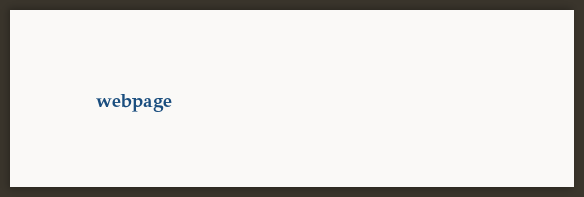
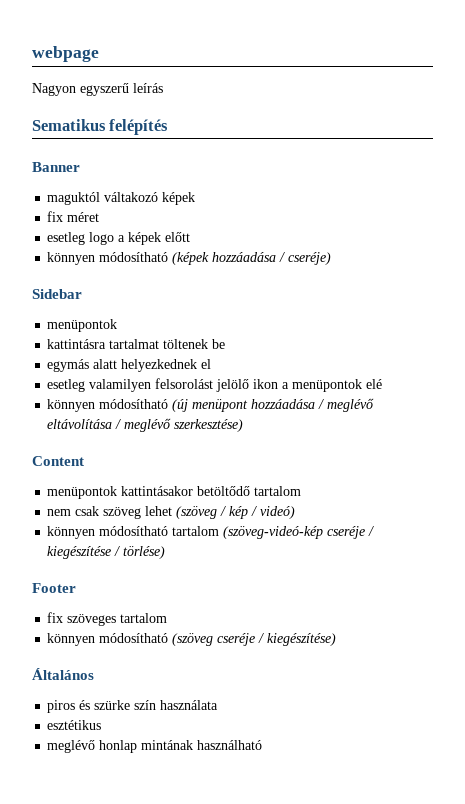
+ Nagyon egyszerű leírás
+ Sematikus felépítés
+ Banner
+ maguktól váltakozó képek
+ fix méret
+ esetleg logo a képek előtt
+ könnyen módosítható (képek hozzáadása / cseréje)
+ Sidebar
+ menüpontok
+ kattintásra tartalmat töltenek be
+ egymás alatt helyezkednek el
+ esetleg valamilyen felsorolást jelölő ikon a menüpontok elé
+ könnyen módosítható (új menüpont hozzáadása / meglévő eltávolítása / meglévő szerkesztése)
+ Content
+ menüpontok kattintásakor betöltődő tartalom
+ nem csak szöveg lehet (szöveg / kép / videó)
+ könnyen módosítható tartalom (szöveg-videó-kép cseréje / kiegészítése / törlése)
+ Footer
+ fix szöveges tartalom
+ könnyen módosítható (szöveg cseréje / kiegészítése)
+ Általános
+ piros és szürke szín használata
+ esztétikus
+ meglévő honlap mintának használható

